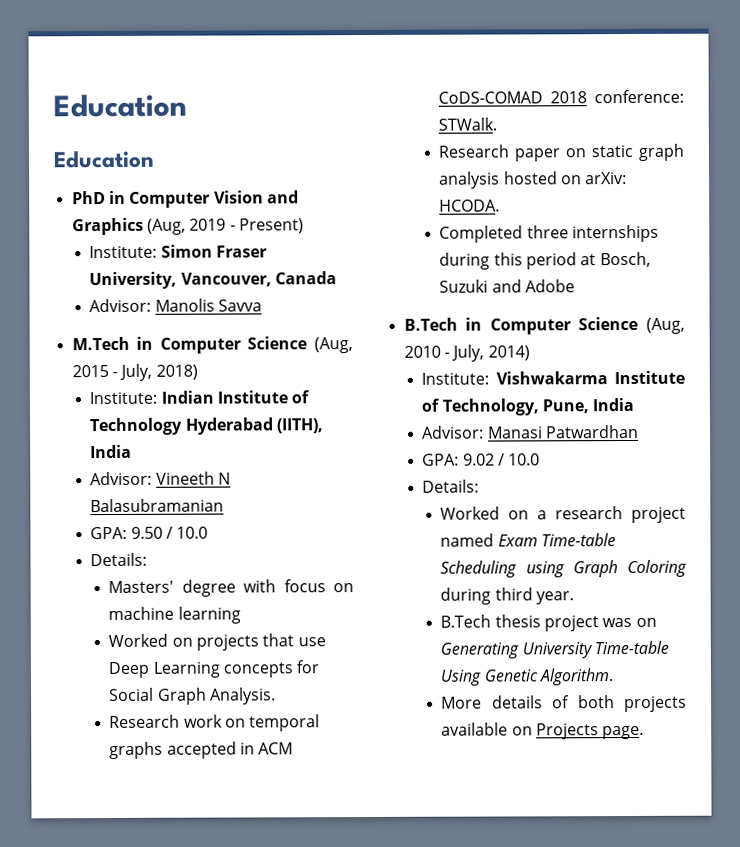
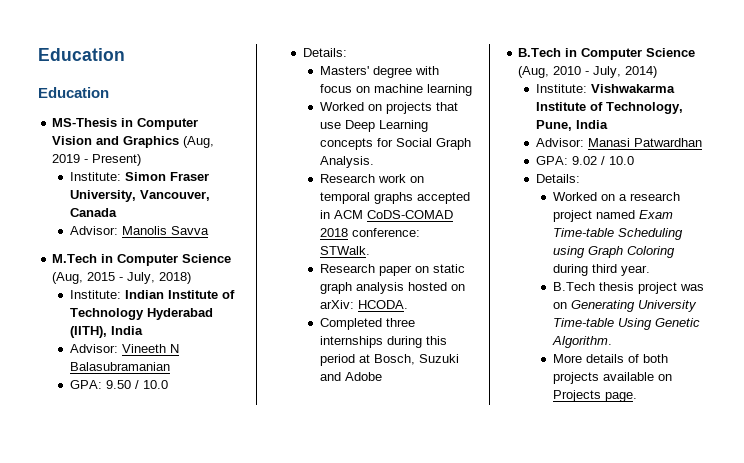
- PhD in Computer Vision and Graphics (Aug, 2019 - Present)
+ MS-Thesis in Computer Vision and Graphics (Aug, 2019 - Present)

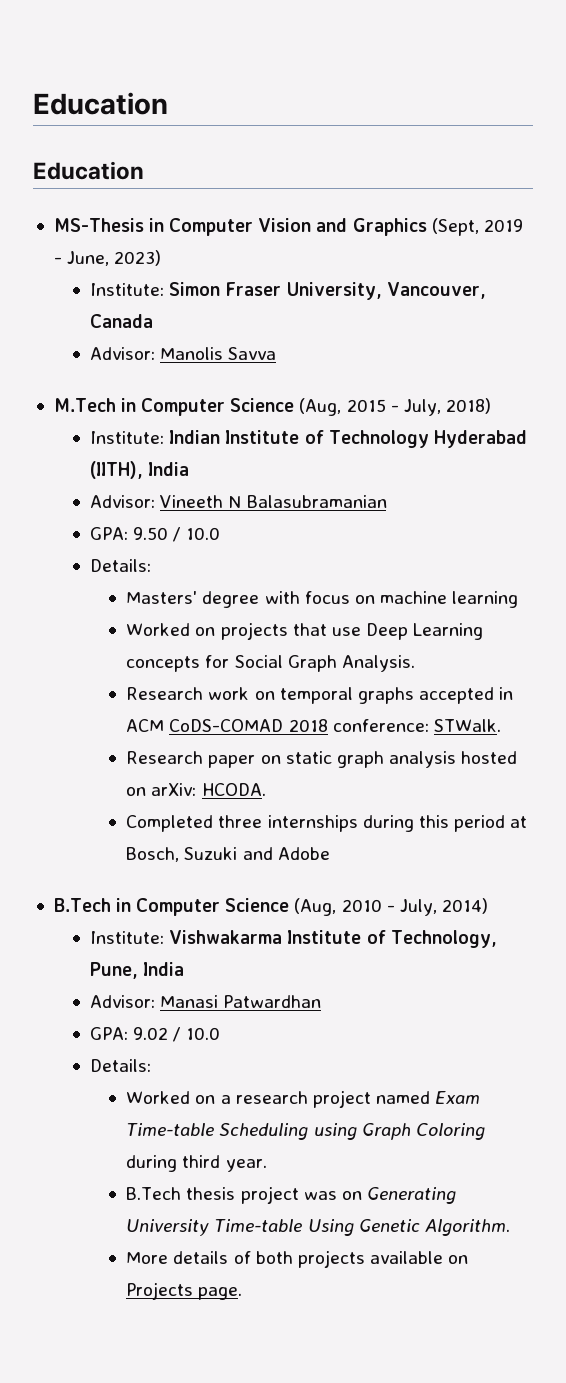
- MS-Thesis in Computer Vision and Graphics (Aug, 2019 - Present)
+ MS-Thesis in Computer Vision and Graphics (Sept, 2019 - June, 2023)

